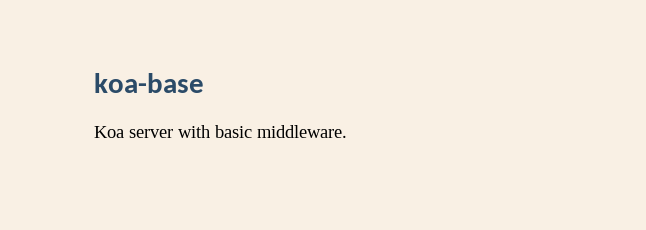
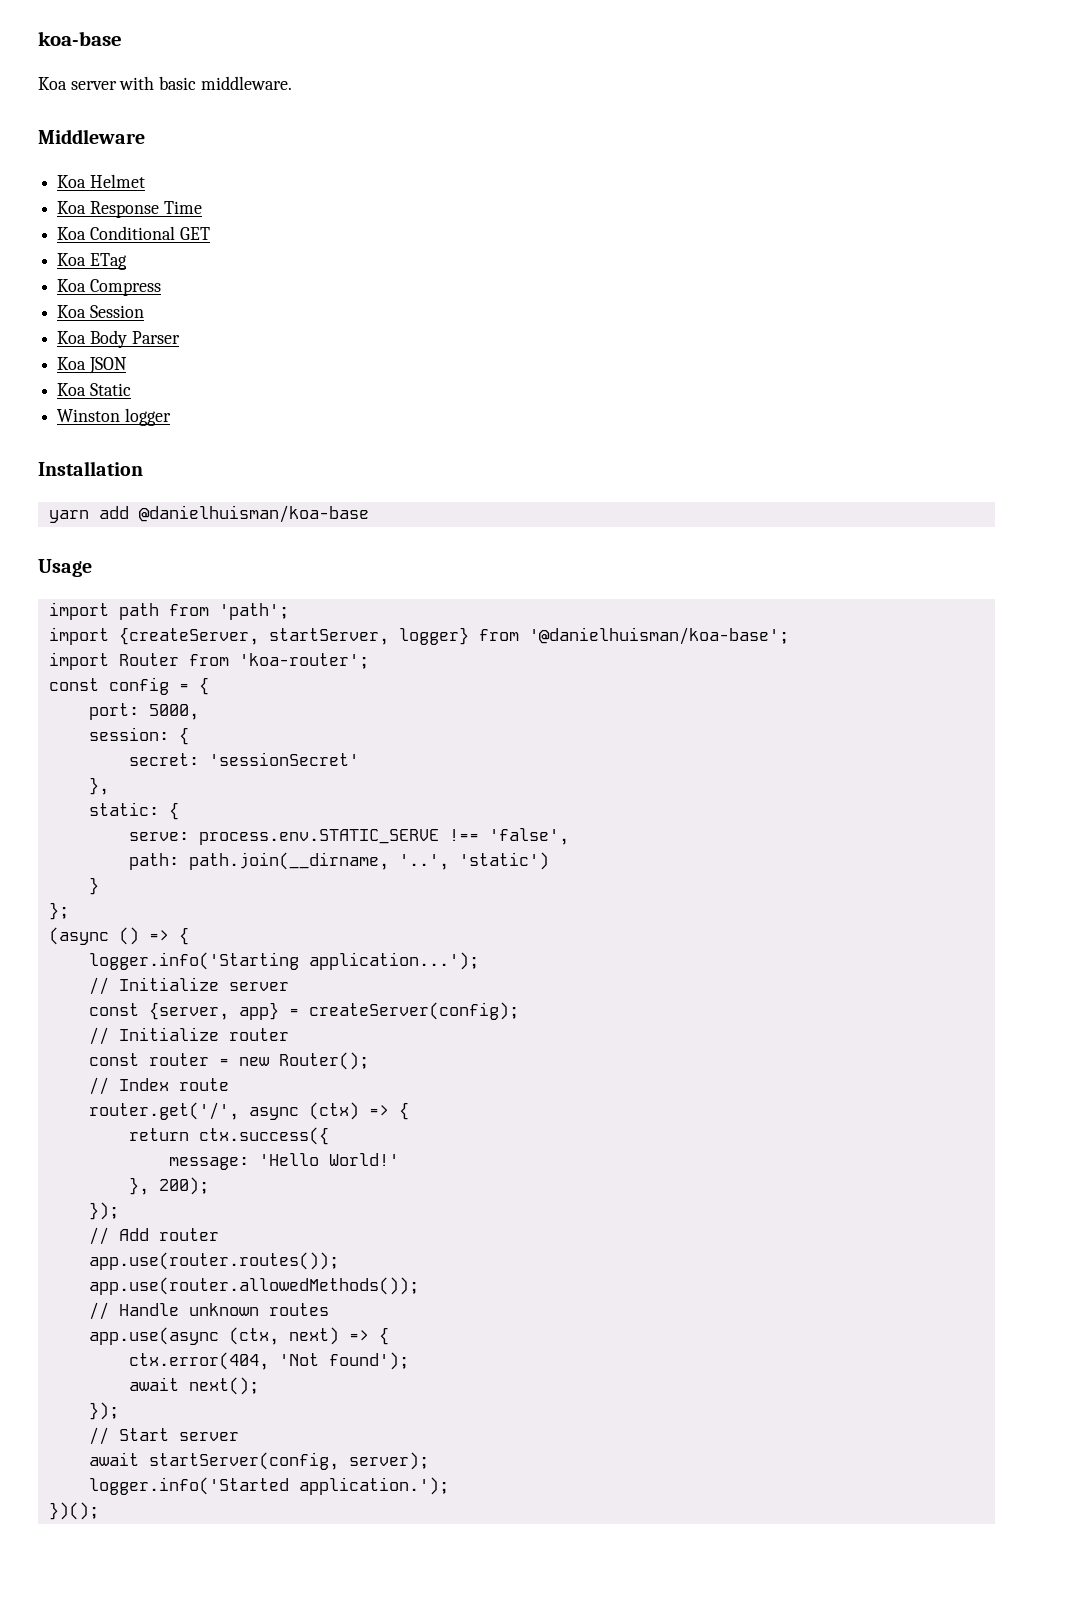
+ Middleware
+ Koa Helmet
+ Koa Response Time
+ Koa Conditional GET
+ Koa ETag
+ Koa Compress
+ Koa Session
+ Koa Body Parser
+ Koa JSON
+ Koa Static
+ Winston logger
+ Installation
+ yarn add @danielhuisman/koa-base
+ Usage
+ import path from 'path';
+ import {createServer, startServer, logger} from '@danielhuisman/koa-base';
+ import Router from 'koa-router';
+ const config = {
+ port: 5000,
+ session: {
+ secret: 'sessionSecret'
+ },
+ static: {
+ serve: process.env.STATIC_SERVE !== 'false',
+ path: path.join(__dirname, '..', 'static')
+ }
+ };
+ (async () => {
+ logger.info('Starting application...');
+ // Initialize server
+ const {server, app} = createServer(config);
+ // Initialize router
+ const router = new Router();
+ // Index route
+ router.get('/', async (ctx) => {
+ return ctx.success({
+ message: 'Hello World!'
+ }, 200);
+ });
+ // Add router
+ app.use(router.routes());
+ app.use(router.allowedMethods());
+ // Handle unknown routes
+ app.use(async (ctx, next) => {
+ ctx.error(404, 'Not found');
+ await next();
+ });
+ // Start server
+ await startServer(config, server);
+ logger.info('Started application.');
+ })();

